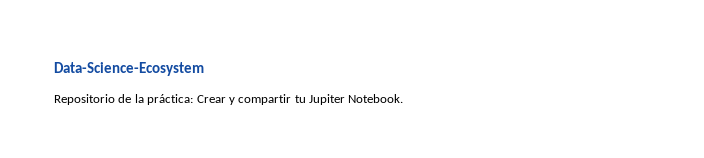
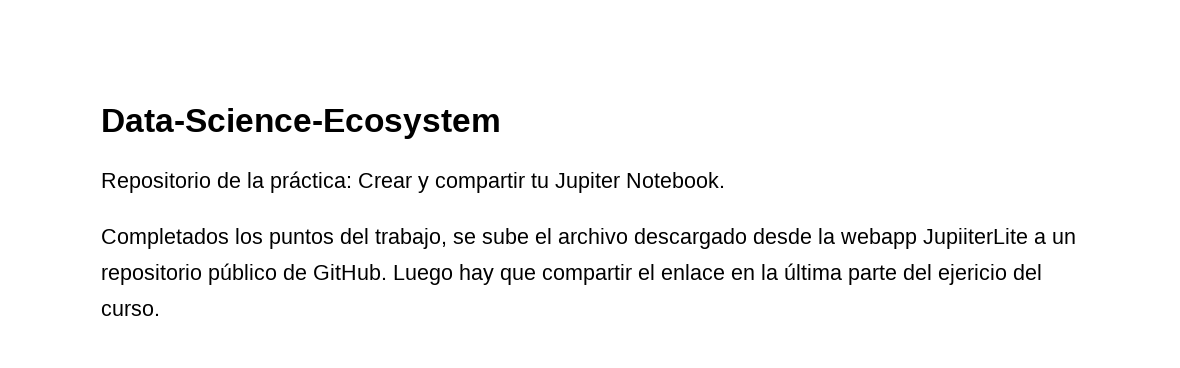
+ Completados los puntos del trabajo, se sube el archivo descargado desde la webapp JupiiterLite a un repositorio público de GitHub. Luego hay que compartir el enlace en la última parte del ejericio del curso.

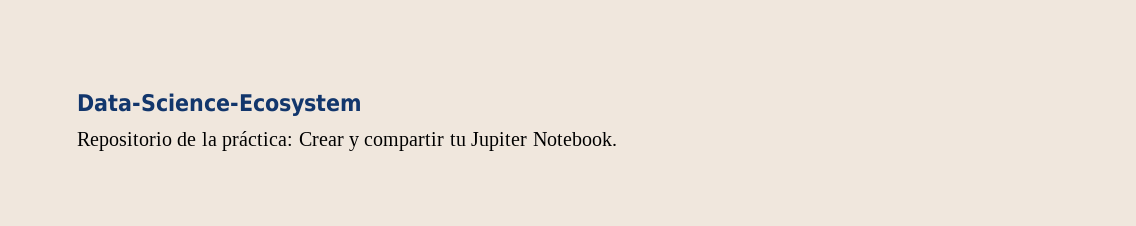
- Completados los puntos del trabajo, se sube el archivo descargado desde la webapp JupiiterLite a un repositorio público de GitHub. Luego hay que compartir el enlace en la última parte del ejericio del curso.

